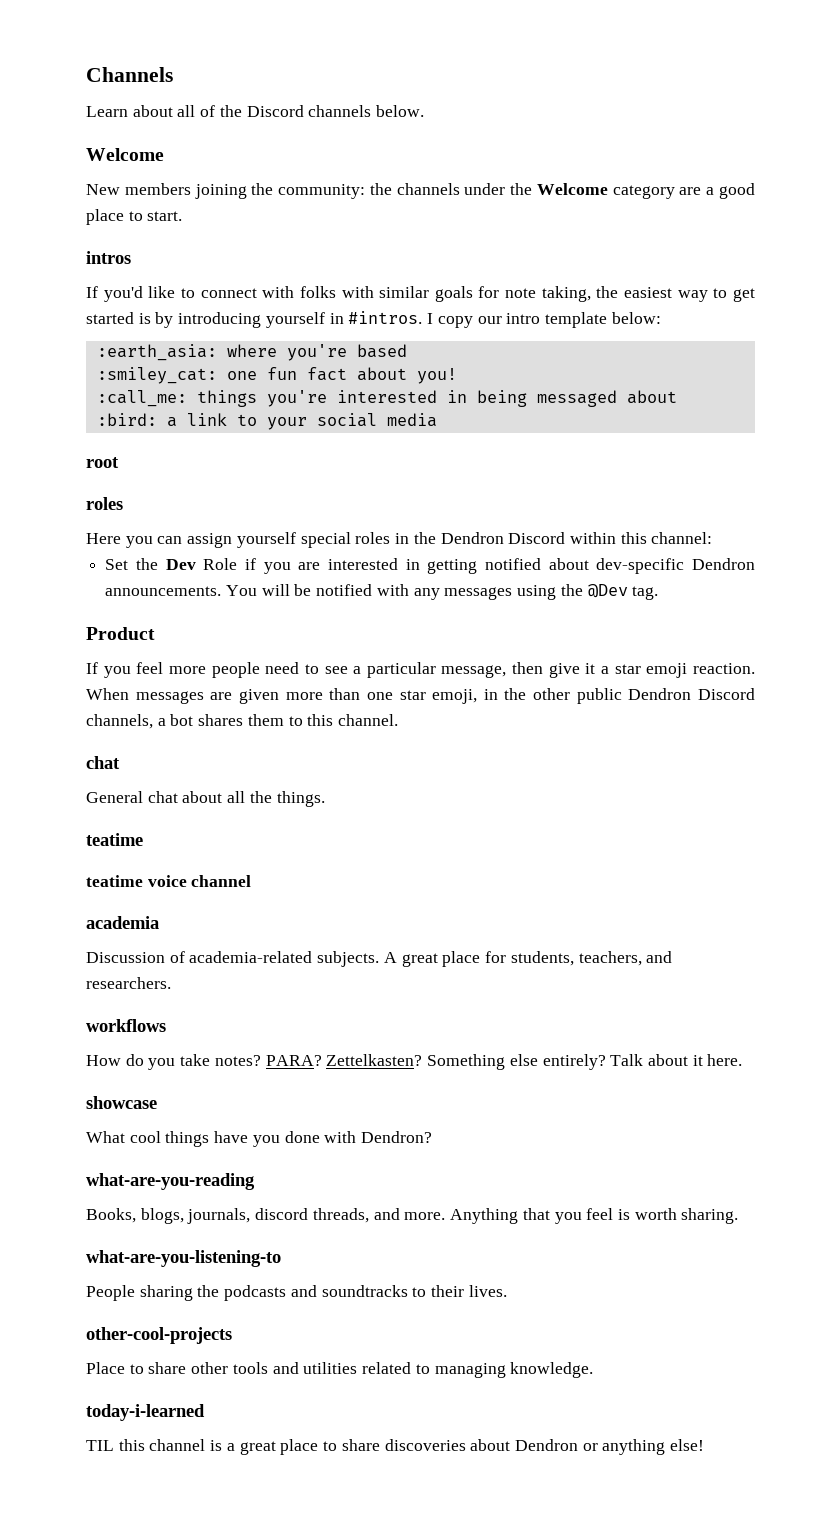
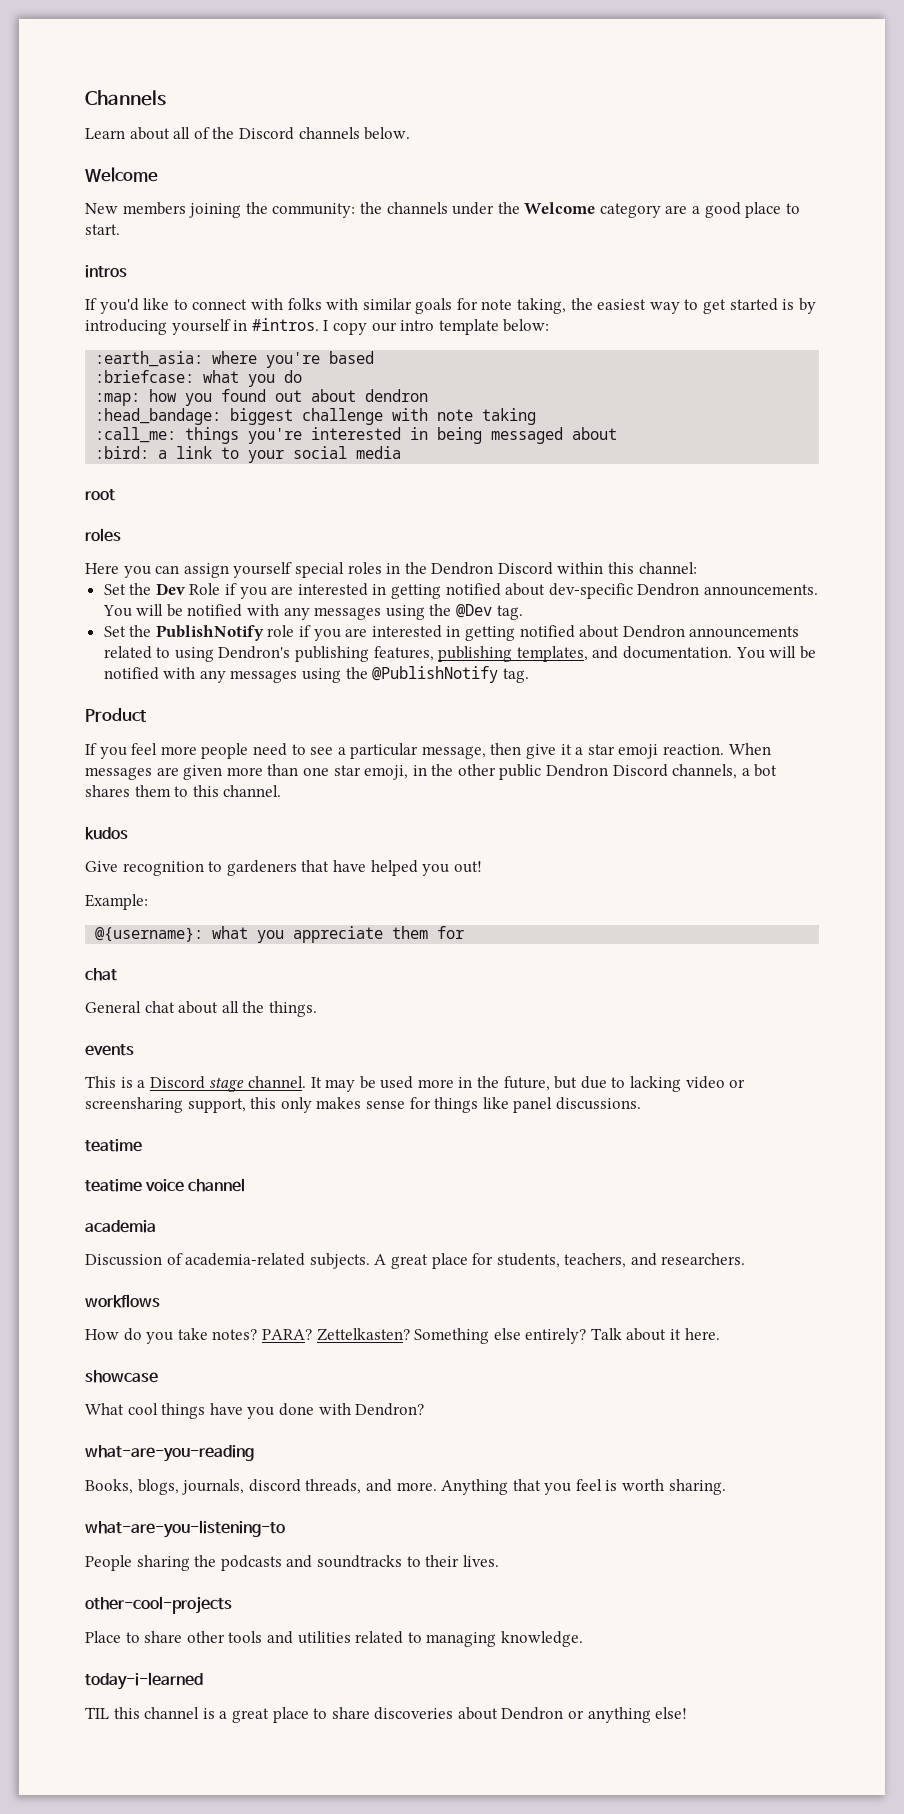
- :smiley_cat: one fun fact about you!
+ :briefcase: what you do
+ :map: how you found out about dendron
+ :head_bandage: biggest challenge with note taking
+ Set the PublishNotify role if you are interested in getting notified about Dendron announcements related to using Dendron's publishing features, publishing templates, and documentation. You will be notified with any messages using the @PublishNotify tag.
+ kudos
+ Give recognition to gardeners that have helped you out!
+ Example:
+ @{username}: what you appreciate them for
+ events
+ This is a Discord stage channel. It may be used more in the future, but due to lacking video or screensharing support, this only makes sense for things like panel discussions.

